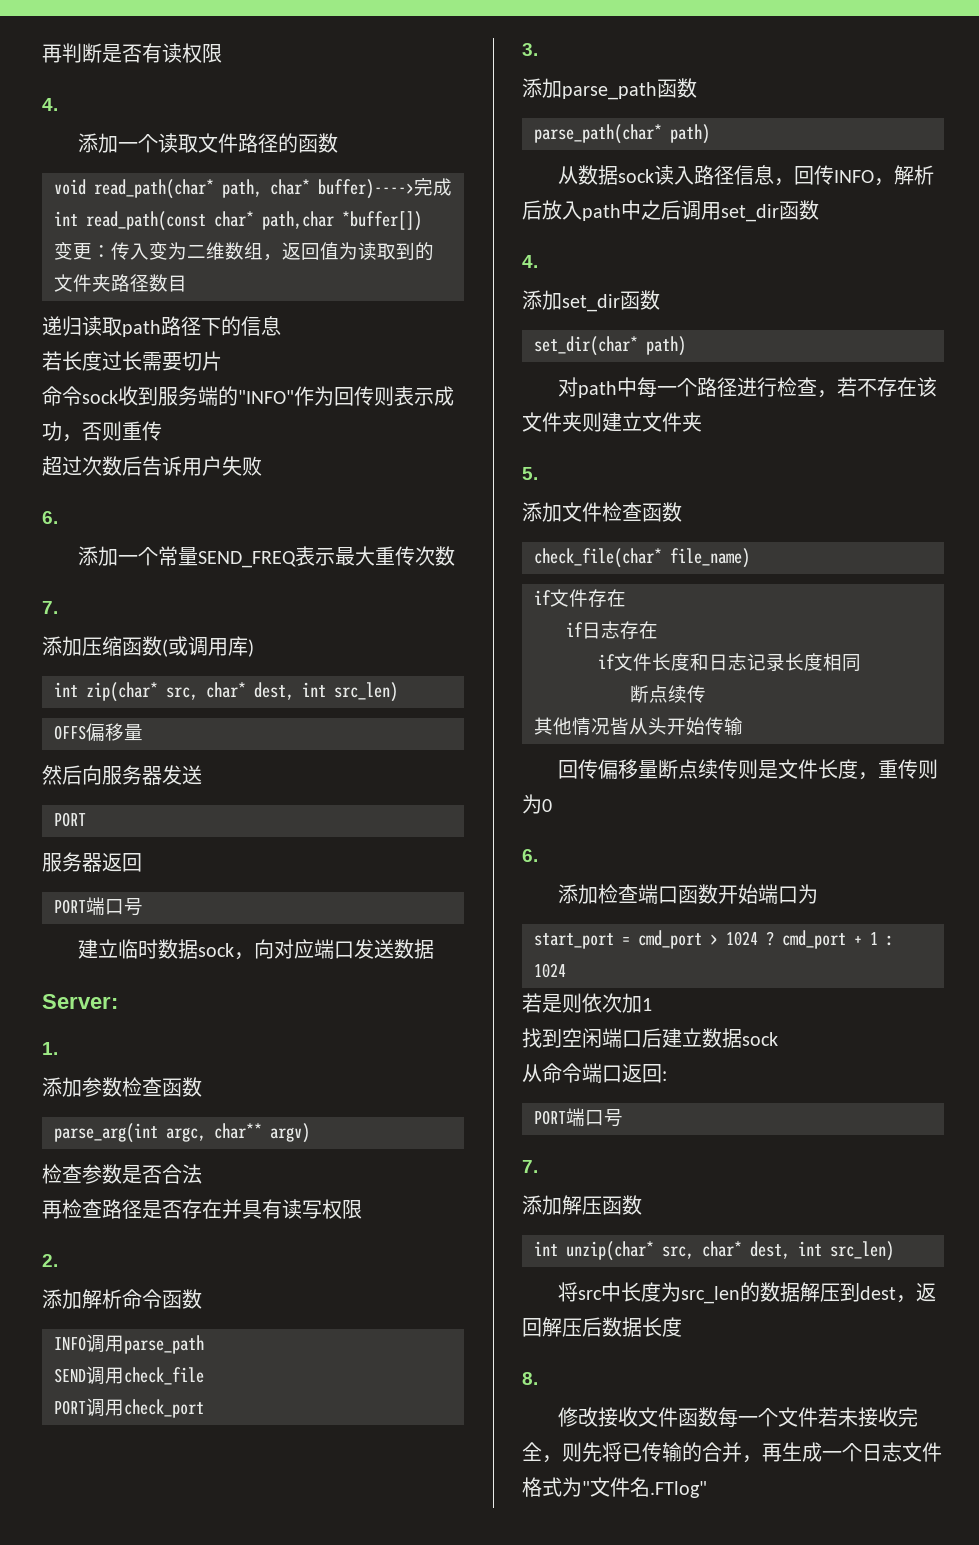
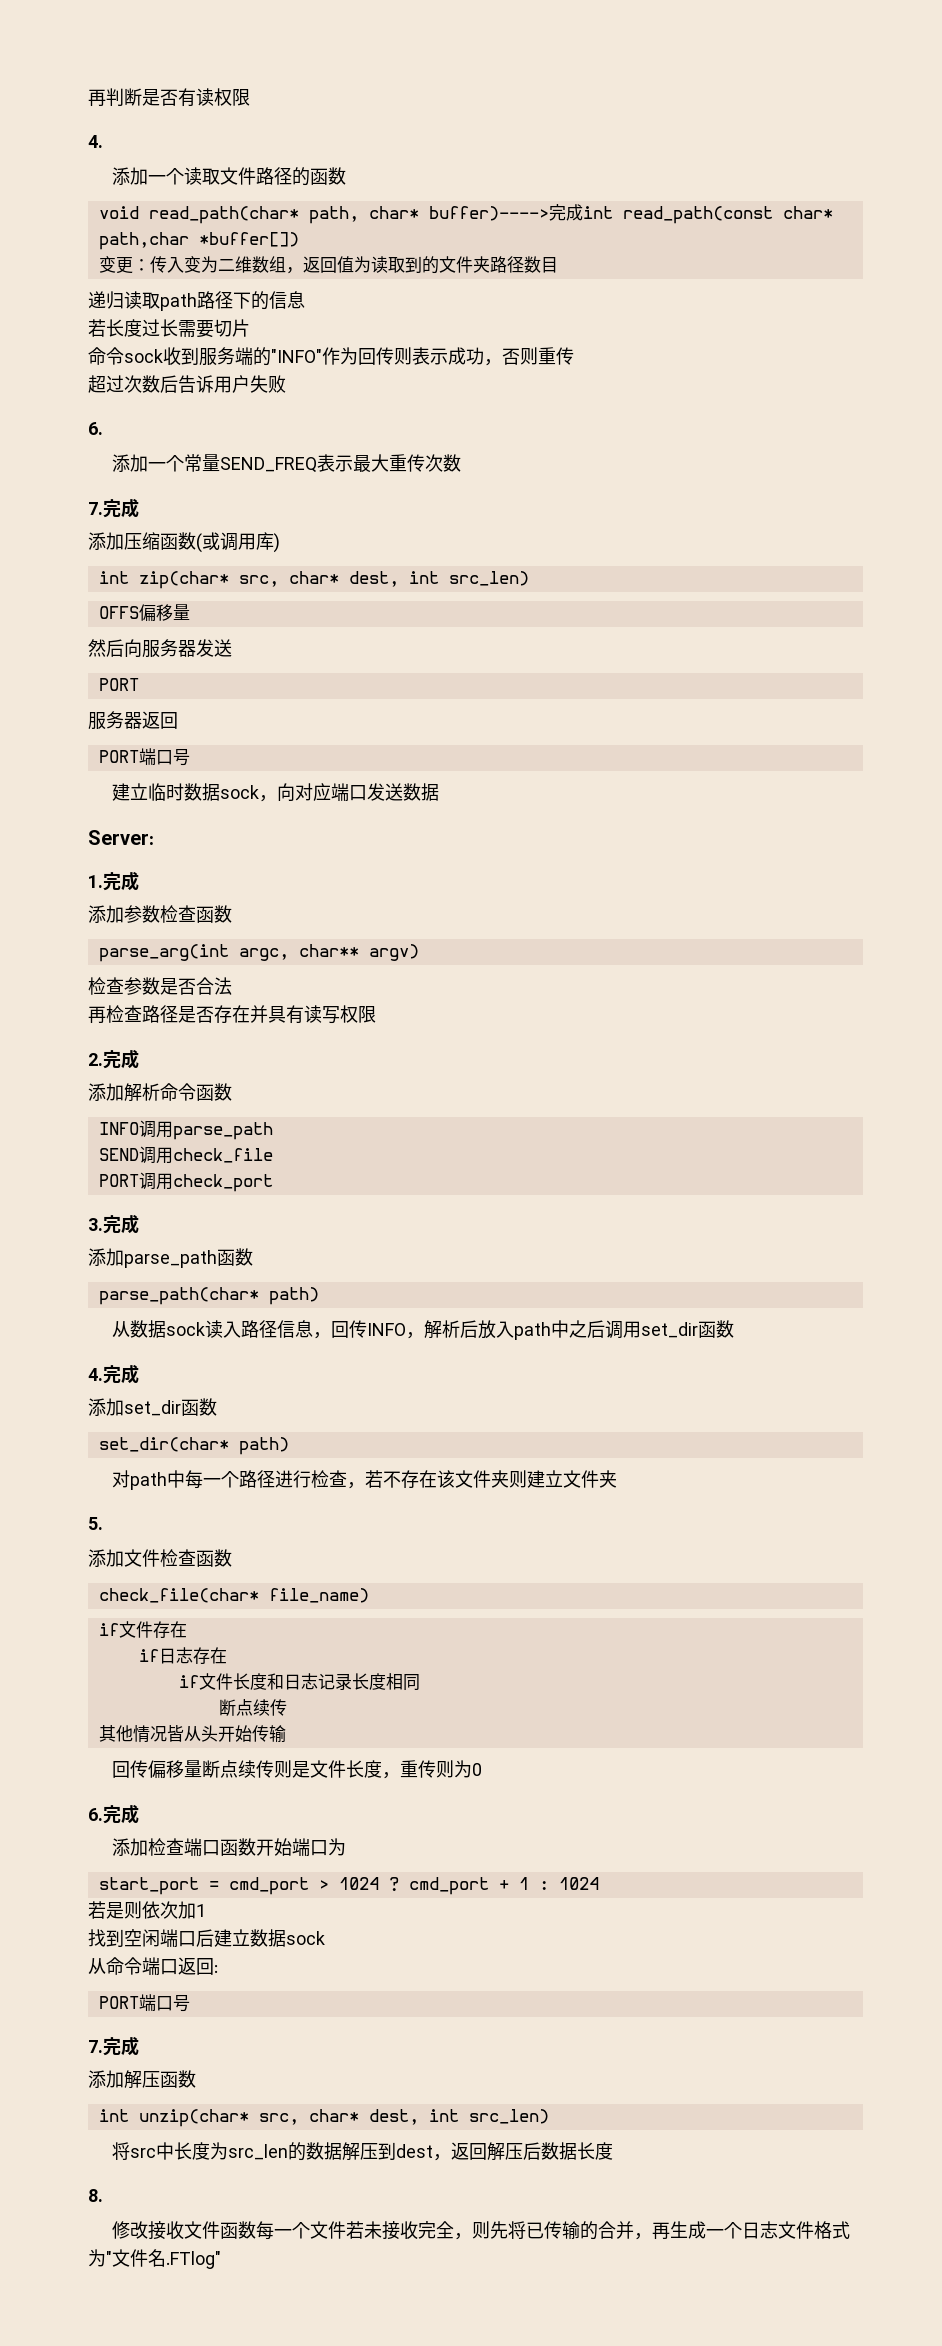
  添加一个常量SEND_FREQ表示最大重传次数
- 7.
+ 7.完成
- 1.
+ 1.完成
- 2.
+ 2.完成
- 3.
+ 3.完成
  从数据sock读入路径信息，回传INFO，解析后放入path中之后调用set_dir函数
- 4.
+ 4.完成
  回传偏移量断点续传则是文件长度，重传则为0
- 6.
+ 6.完成
  从命令端口返回:
  PORT端口号
- 7.
+ 7.完成

